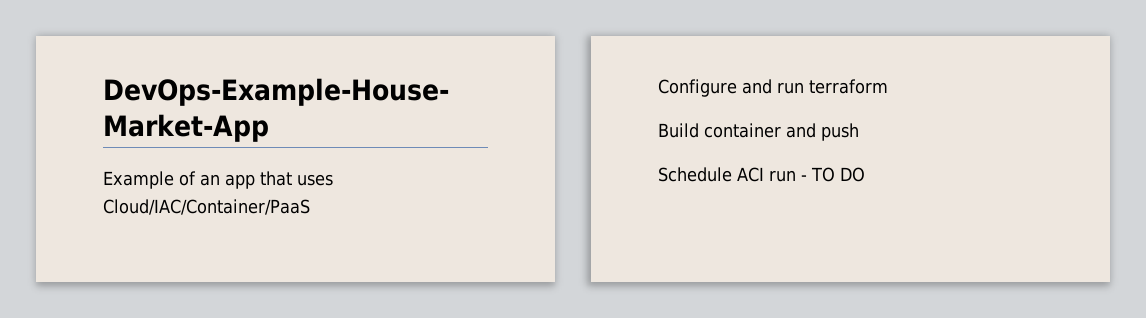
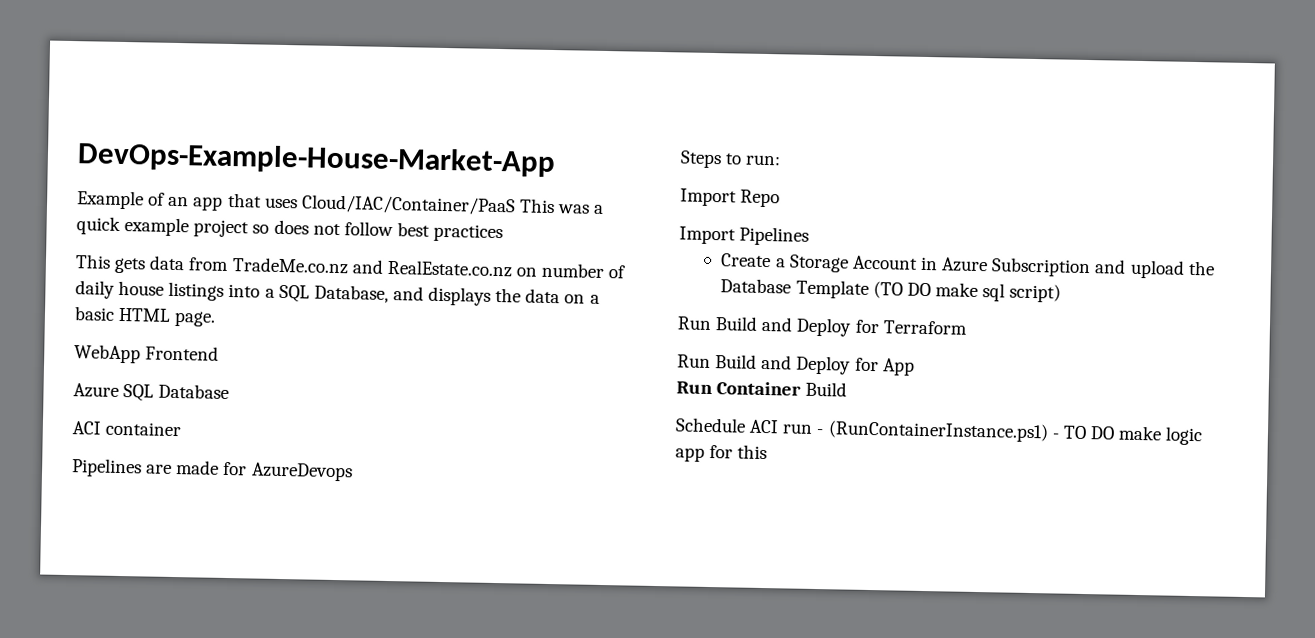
- Example of an app that uses Cloud/IAC/Container/PaaS
- Configure and run terraform
- Build container and push
- Schedule ACI run - TO DO
+ Example of an app that uses Cloud/IAC/Container/PaaS This was a quick example project so does not follow best practices
+ This gets data from TradeMe.co.nz and RealEstate.co.nz on number of daily house listings into a SQL Database, and displays the data on a basic HTML page.
+ WebApp Frontend
+ Azure SQL Database
+ ACI container
+ Pipelines are made for AzureDevops
+ Steps to run:
+ Import Repo
+ Import Pipelines
+ Create a Storage Account in Azure Subscription and upload the Database Template (TO DO make sql script)
+ Run Build and Deploy for Terraform
+ Run Build and Deploy for App
+ Run Container Build
+ Schedule ACI run - (RunContainerInstance.ps1) - TO DO make logic app for this

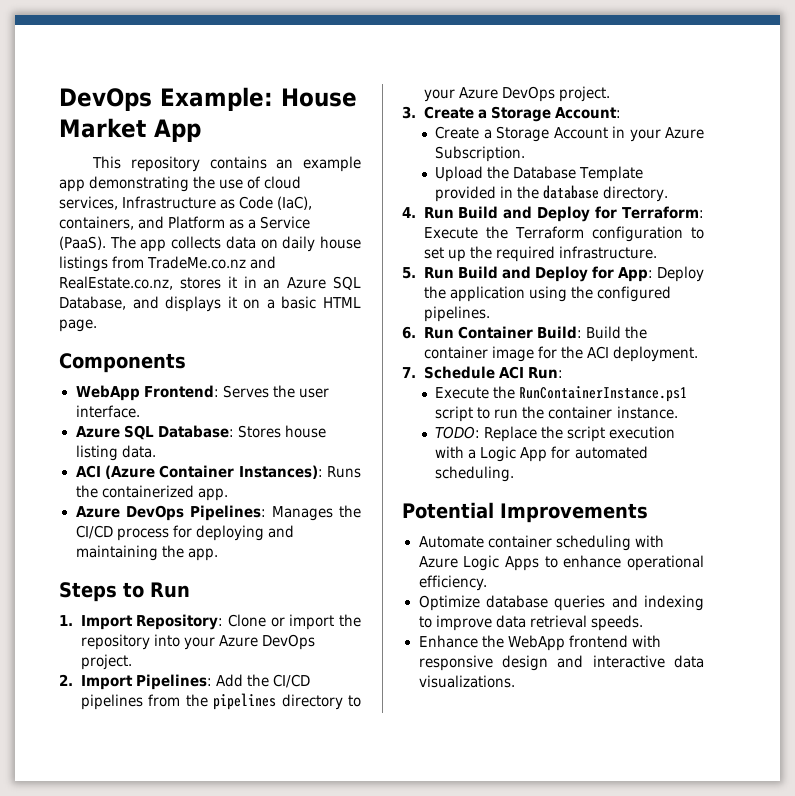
- DevOps-Example-House-Market-App
- Example of an app that uses Cloud/IAC/Container/PaaS This was a quick example project so does not follow best practices
- This gets data from TradeMe.co.nz and RealEstate.co.nz on number of daily house listings into a SQL Database, and displays the data on a basic HTML page.
+ DevOps Example: House Market App
+ This repository contains an example app demonstrating the use of cloud services, Infrastructure as Code (IaC), containers, and Platform as a Service (PaaS). The app collects data on daily house listings from TradeMe.co.nz and RealEstate.co.nz, stores it in an Azure SQL Database, and displays it on a basic HTML page.
- WebApp Frontend
- Azure SQL Database
- ACI container
- Pipelines are made for AzureDevops
- Steps to run:
- Import Repo
- Import Pipelines
+ Components
+ WebApp Frontend: Serves the user interface.
+ Azure SQL Database: Stores house listing data.
+ ACI (Azure Container Instances): Runs the containerized app.
+ Azure DevOps Pipelines: Manages the CI/CD process for deploying and maintaining the app.
+ Steps to Run
+ 1. Import Repository: Clone or import the repository into your Azure DevOps project.
+ 2. Import Pipelines: Add the CI/CD pipelines from the pipelines directory to your Azure DevOps project.
+ 3. Create a Storage Account:
- Create a Storage Account in Azure Subscription and upload the Database Template (TO DO make sql script)
- Run Build and Deploy for Terraform
- Run Build and Deploy for App
- Run Container Build
- Schedule ACI run - (RunContainerInstance.ps1) - TO DO make logic app for this
+ Create a Storage Account in your Azure Subscription.
+ Upload the Database Template provided in the database directory.
+ 4. Run Build and Deploy for Terraform: Execute the Terraform configuration to set up the required infrastructure.
+ 5. Run Build and Deploy for App: Deploy the application using the configured pipelines.
+ 6. Run Container Build: Build the container image for the ACI deployment.
+ 7. Schedule ACI Run:
+ Execute the RunContainerInstance.ps1 script to run the container instance.
+ TODO: Replace the script execution with a Logic App for automated scheduling.
+ Potential Improvements
+ Automate container scheduling with Azure Logic Apps to enhance operational efficiency.
+ Optimize database queries and indexing to improve data retrieval speeds.
+ Enhance the WebApp frontend with responsive design and interactive data visualizations.

